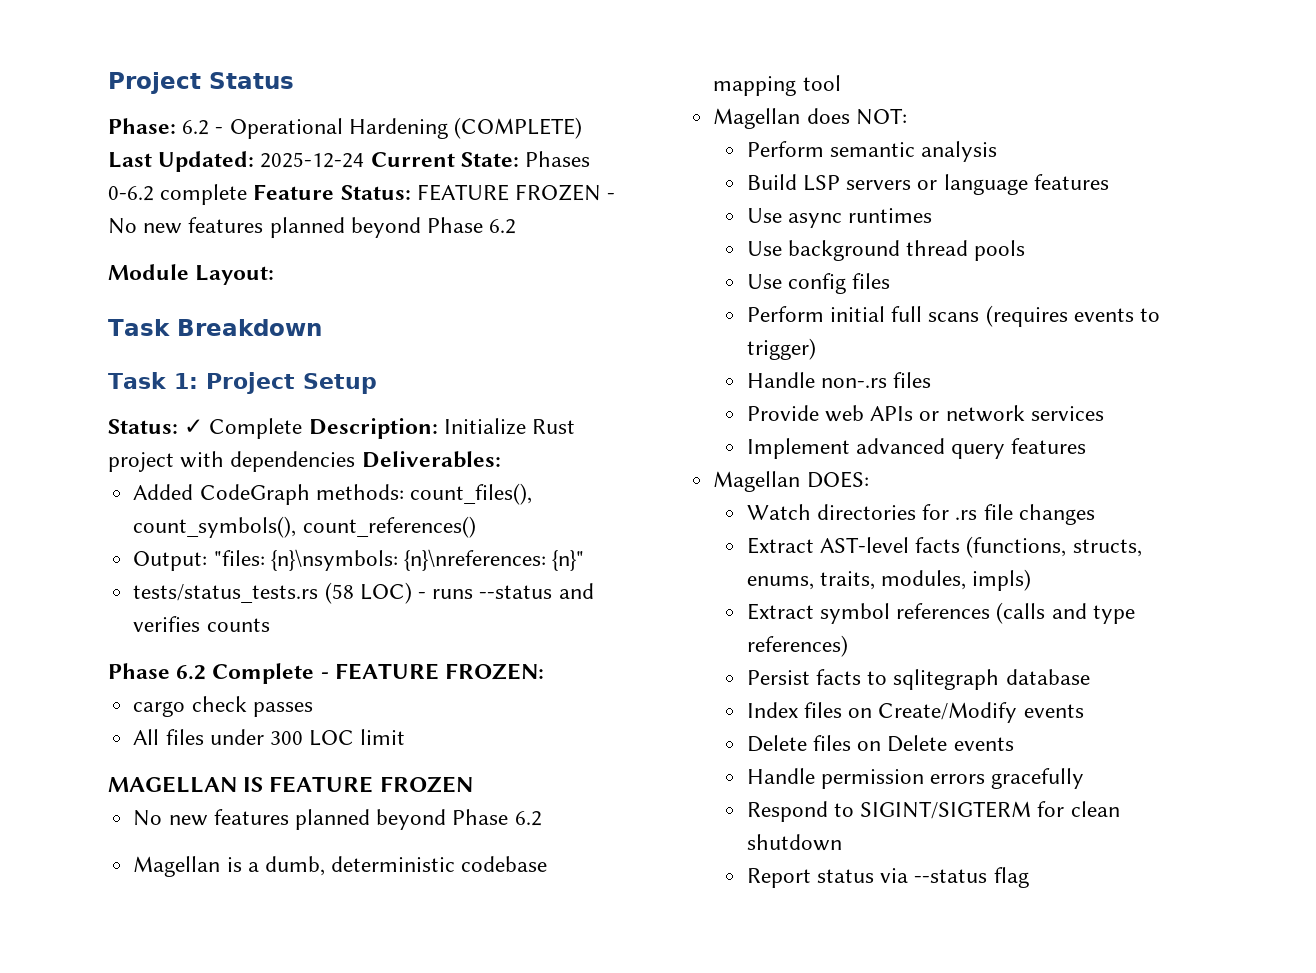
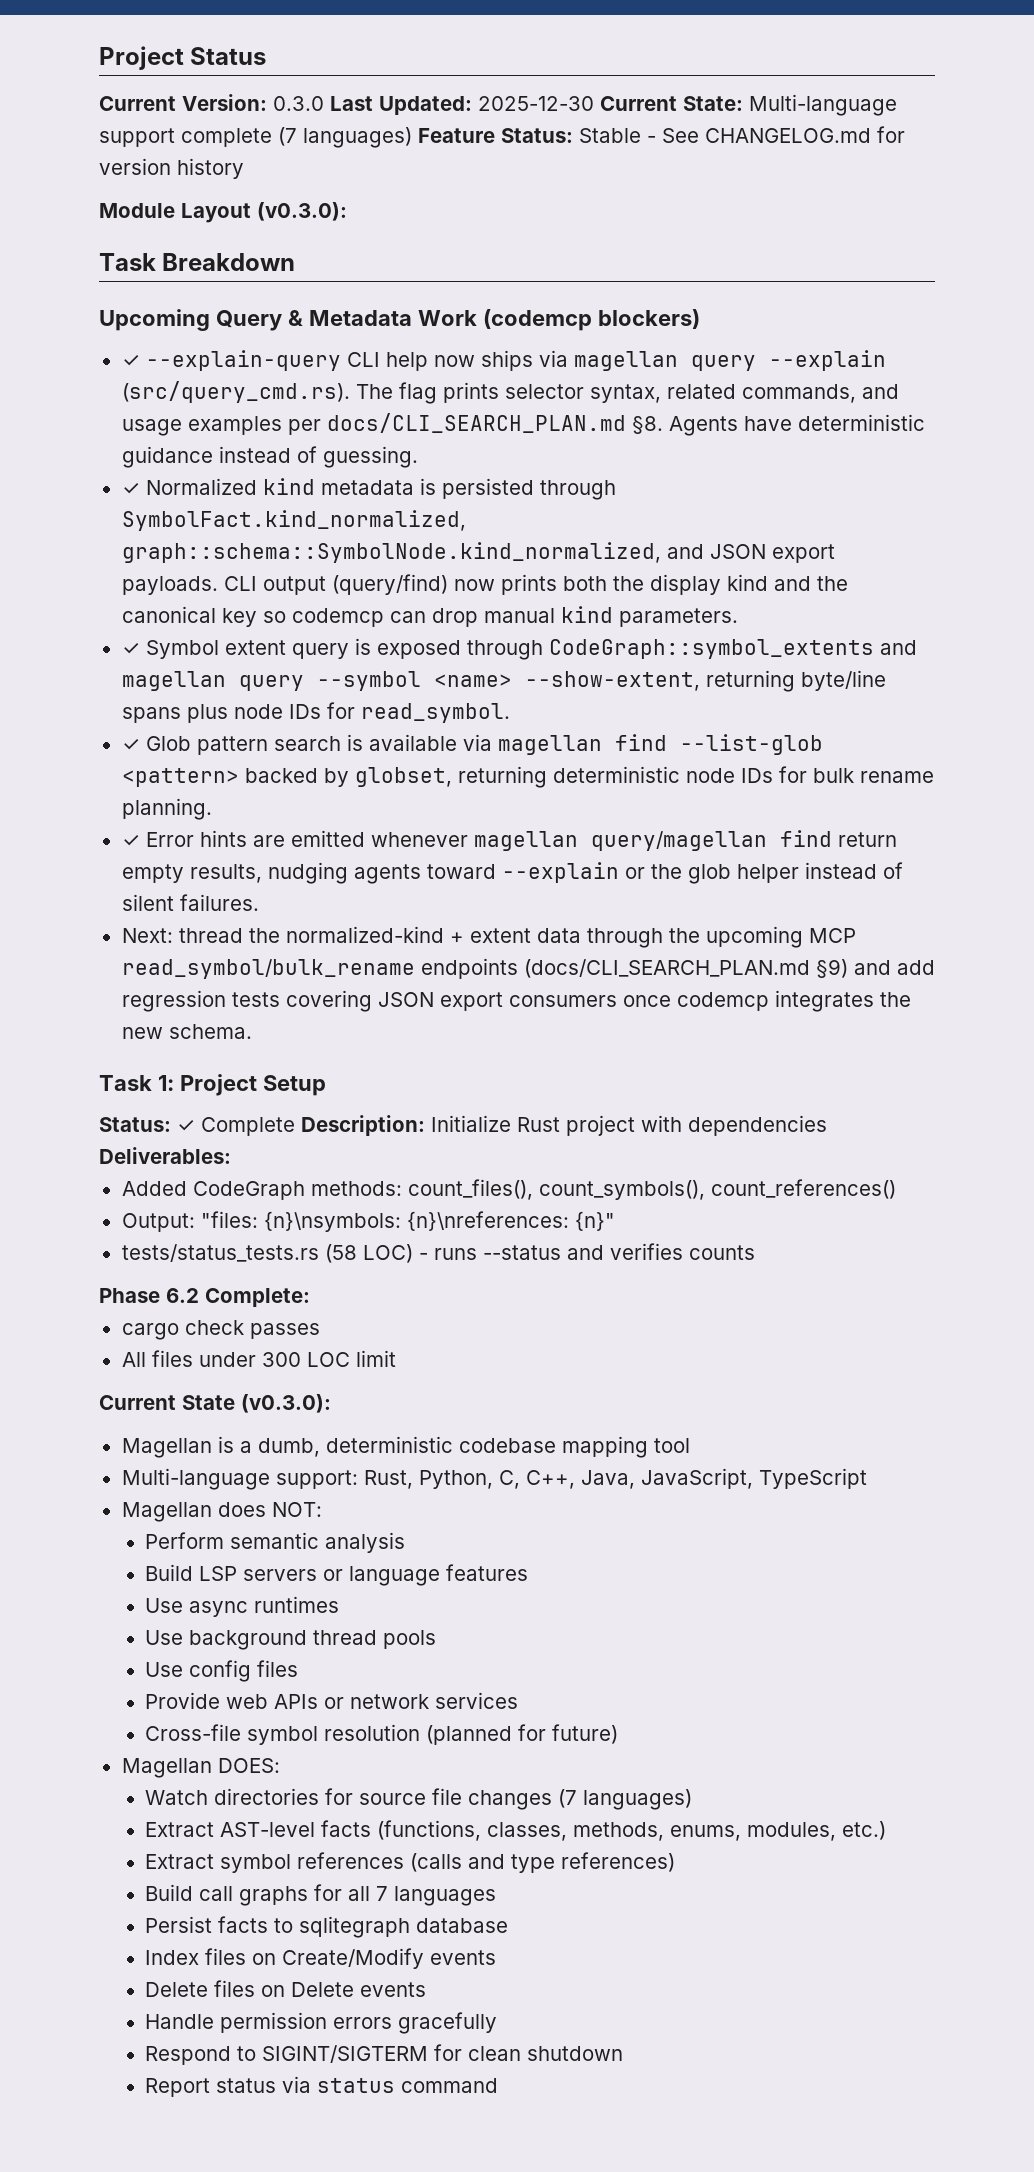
- Phase: 6.2 - Operational Hardening (COMPLETE) Last Updated: 2025-12-24 Current State: Phases 0-6.2 complete Feature Status: FEATURE FROZEN - No new features planned beyond Phase 6.2
+ Current Version: 0.3.0 Last Updated: 2025-12-30 Current State: Multi-language support complete (7 languages) Feature Status: Stable - See CHANGELOG.md for version history
- Module Layout:
+ Module Layout (v0.3.0):
+ Upcoming Query & Metadata Work (codemcp blockers)
+ ✓ --explain-query CLI help now ships via magellan query --explain (src/query_cmd.rs). The flag prints selector syntax, related commands, and usage examples per docs/CLI_SEARCH_PLAN.md §8. Agents have deterministic guidance instead of guessing.
+ ✓ Normalized kind metadata is persisted through SymbolFact.kind_normalized, graph::schema::SymbolNode.kind_normalized, and JSON export payloads. CLI output (query/find) now prints both the display kind and the canonical key so codemcp can drop manual kind parameters.
+ ✓ Symbol extent query is exposed through CodeGraph::symbol_extents and magellan query --symbol <name> --show-extent, returning byte/line spans plus node IDs for read_symbol.
+ ✓ Glob pattern search is available via magellan find --list-glob <pattern> backed by globset, returning deterministic node IDs for bulk rename planning.
+ ✓ Error hints are emitted whenever magellan query/magellan find return empty results, nudging agents toward --explain or the glob helper instead of silent failures.
+ Next: thread the normalized-kind + extent data through the upcoming MCP read_symbol/bulk_rename endpoints (docs/CLI_SEARCH_PLAN.md §9) and add regression tests covering JSON export consumers once codemcp integrates the new schema.
- Phase 6.2 Complete - FEATURE FROZEN:
+ Phase 6.2 Complete:
- MAGELLAN IS FEATURE FROZEN
- No new features planned beyond Phase 6.2
+ Current State (v0.3.0):
+ Multi-language support: Rust, Python, C, C++, Java, JavaScript, TypeScript
- Perform initial full scans (requires events to trigger)
- Handle non-.rs files
- Implement advanced query features
+ Cross-file symbol resolution (planned for future)
- Watch directories for .rs file changes
+ Watch directories for source file changes (7 languages)
- Extract AST-level facts (functions, structs, enums, traits, modules, impls)
+ Extract AST-level facts (functions, classes, methods, enums, modules, etc.)
+ Build call graphs for all 7 languages
- Report status via --status flag
+ Report status via status command

